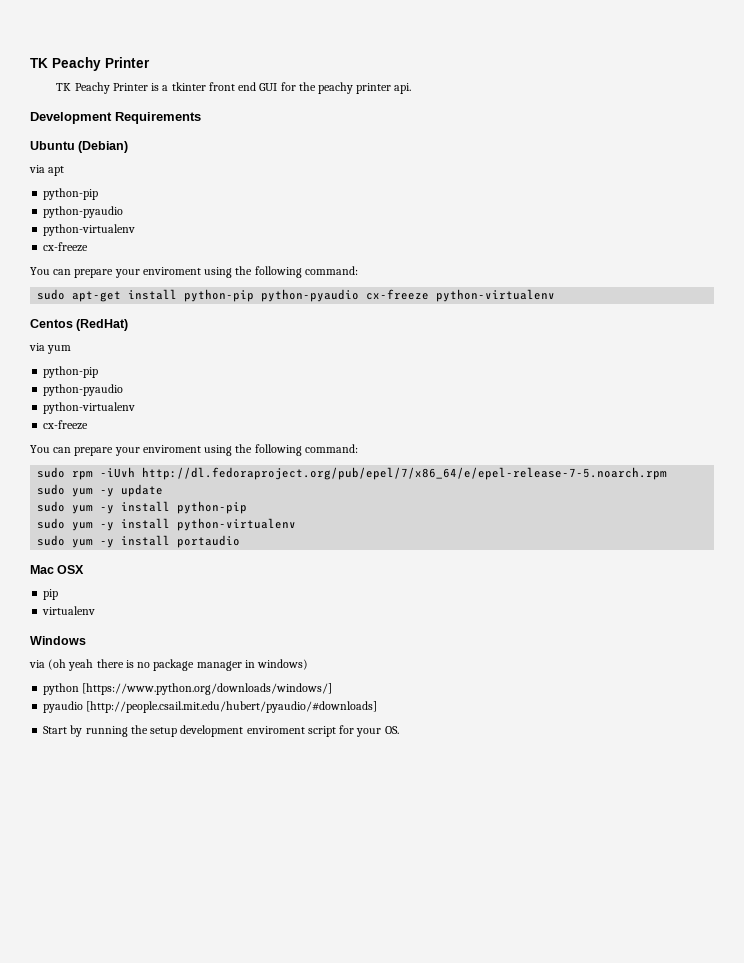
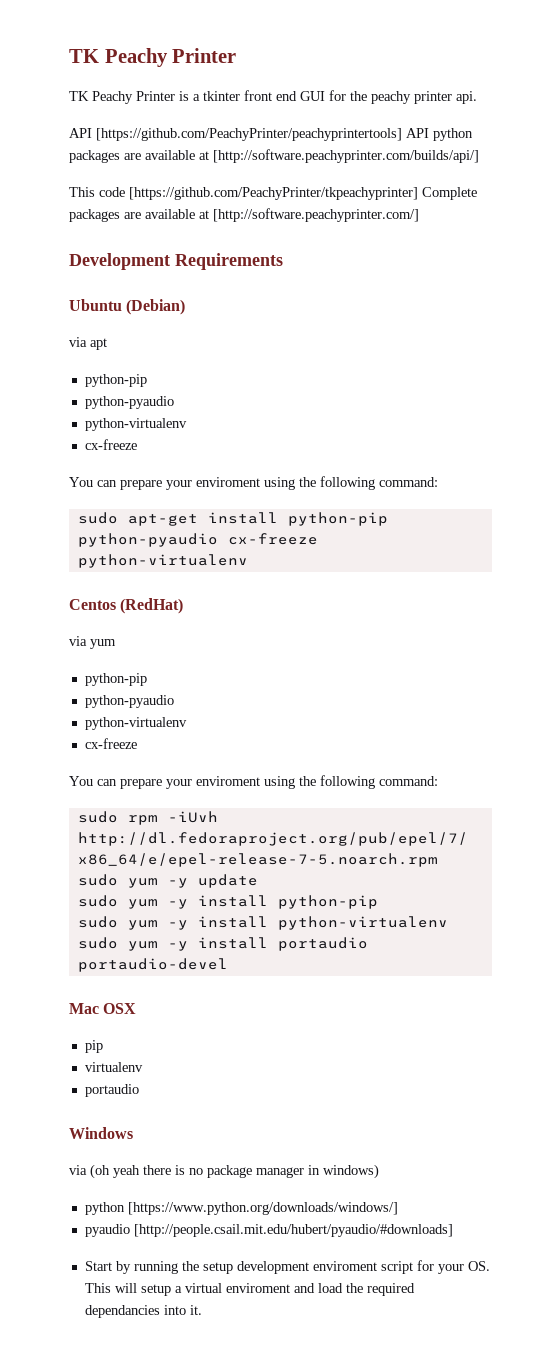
+ API [https://github.com/PeachyPrinter/peachyprintertools] API python packages are available at [http://software.peachyprinter.com/builds/api/]
+ This code [https://github.com/PeachyPrinter/tkpeachyprinter] Complete packages are available at [http://software.peachyprinter.com/]
- sudo yum -y install portaudio
+ sudo yum -y install portaudio portaudio-devel
  virtualenv
+ portaudio
- Start by running the setup development enviroment script for your OS.
+ Start by running the setup development enviroment script for your OS. This will setup a virtual enviroment and load the required dependancies into it.

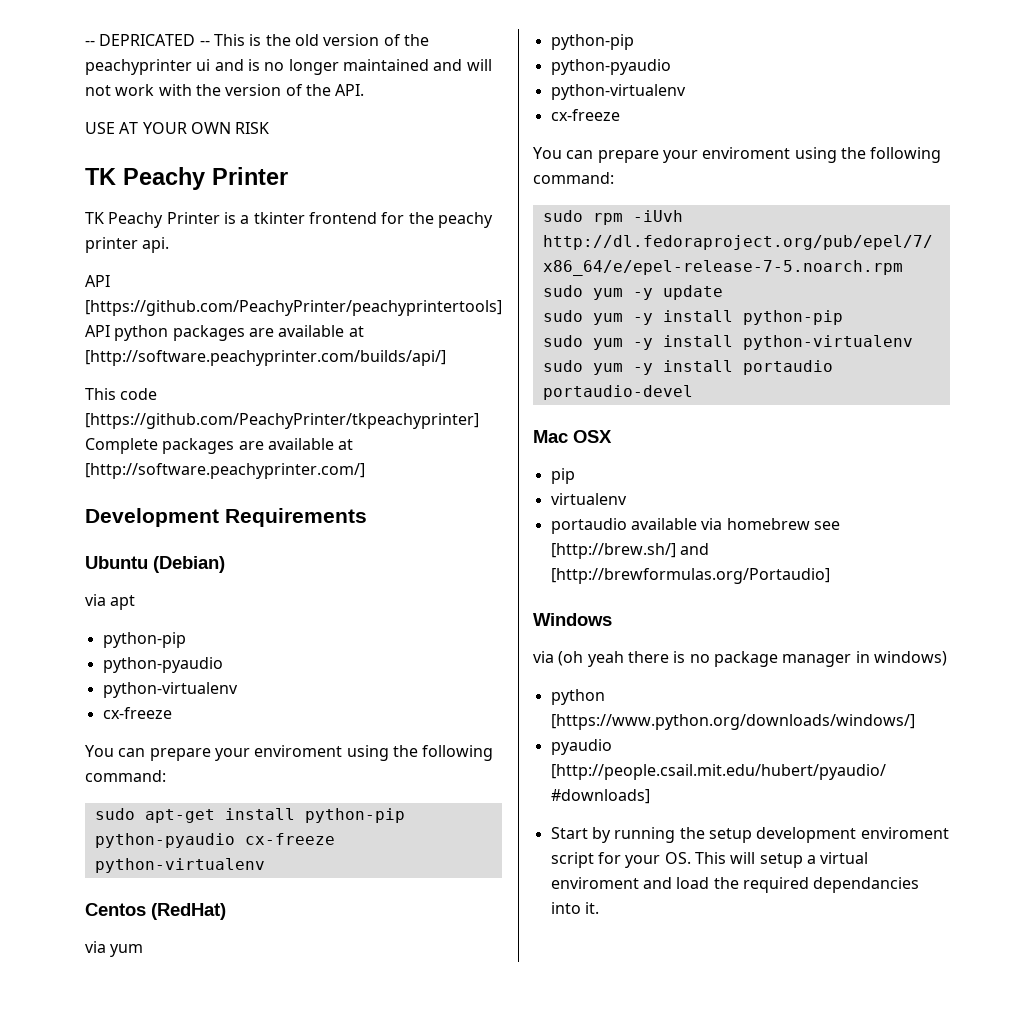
+ -- DEPRICATED -- This is the old version of the peachyprinter ui and is no longer maintained and will not work with the version of the API.
+ USE AT YOUR OWN RISK
- TK Peachy Printer is a tkinter front end GUI for the peachy printer api.
+ TK Peachy Printer is a tkinter frontend for the peachy printer api.
  virtualenv
- portaudio
+ portaudio available via homebrew see [http://brew.sh/] and [http://brewformulas.org/Portaudio]

